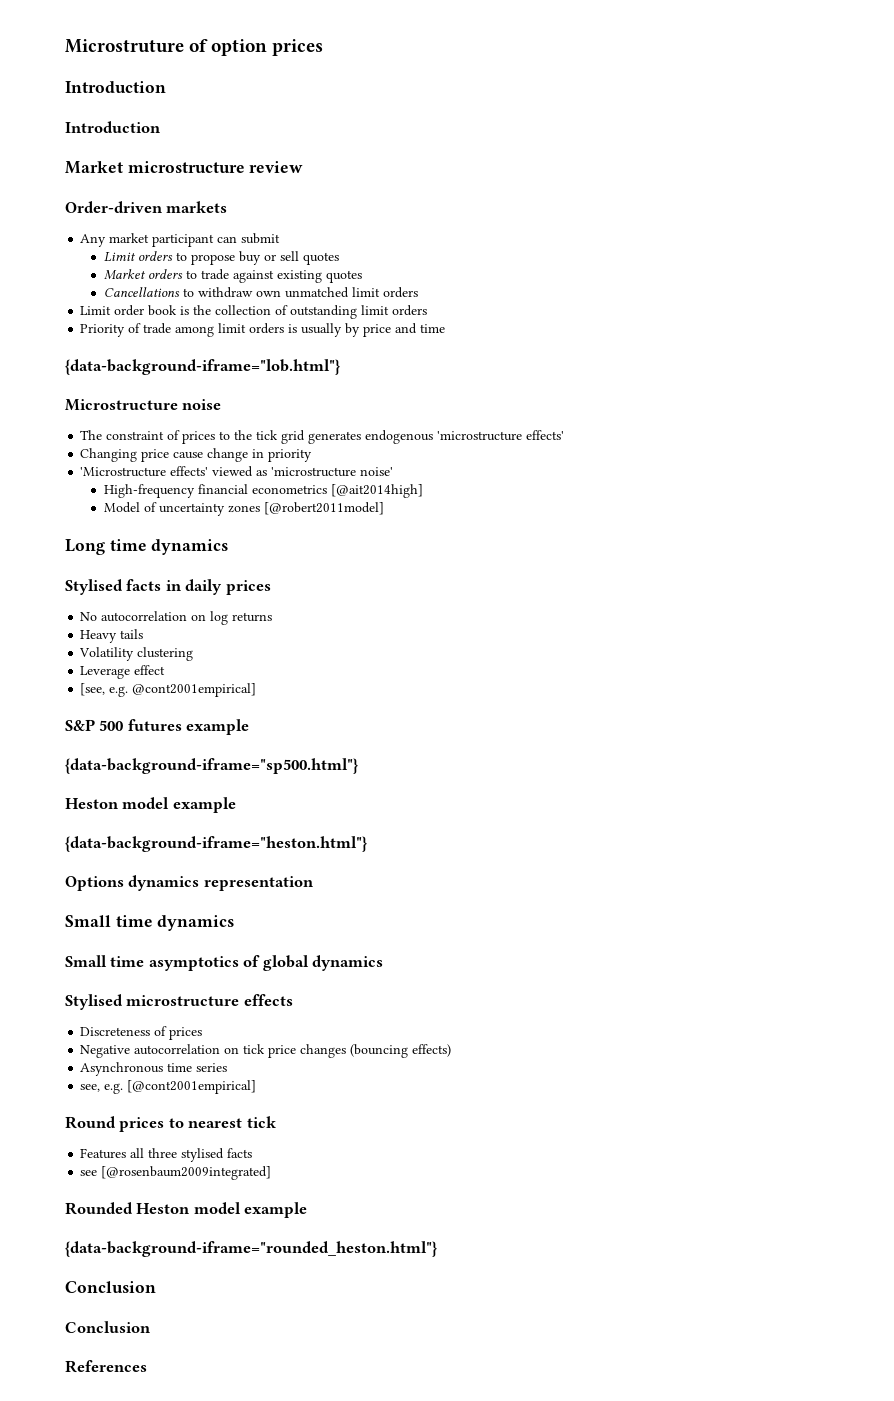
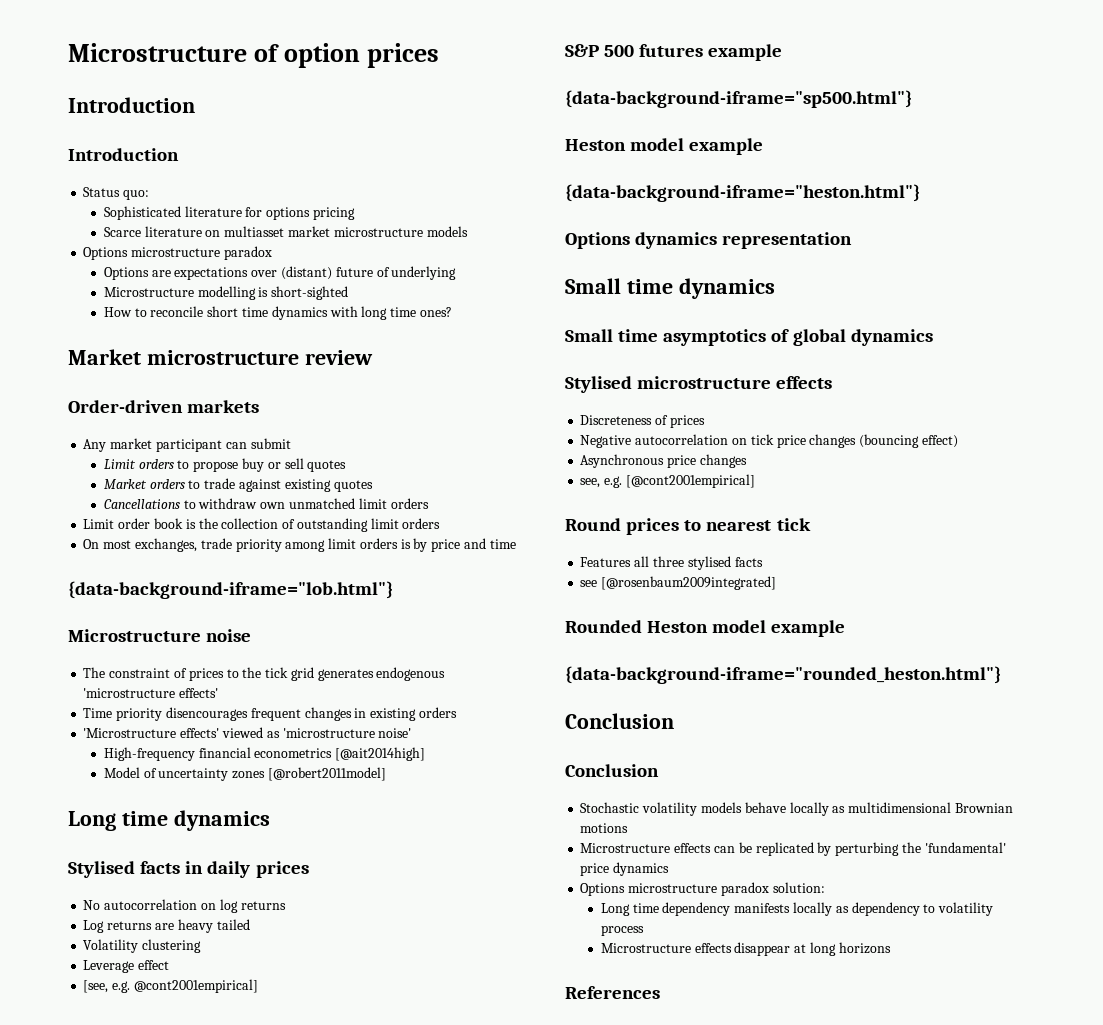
- Microstruture of option prices
+ Microstructure of option prices
+ Status quo:
+ Sophisticated literature for options pricing
+ Scarce literature on multiasset market microstructure models
+ Options microstructure paradox
+ Options are expectations over (distant) future of underlying
+ Microstructure modelling is short-sighted
+ How to reconcile short time dynamics with long time ones?
- Priority of trade among limit orders is usually by price and time
+ On most exchanges, trade priority among limit orders is by price and time
- Changing price cause change in priority
+ Time priority disencourages frequent changes in existing orders
- Heavy tails
+ Log returns are heavy tailed
- Negative autocorrelation on tick price changes (bouncing effects)
+ Negative autocorrelation on tick price changes (bouncing effect)
- Asynchronous time series
+ Asynchronous price changes
+ Stochastic volatility models behave locally as multidimensional Brownian motions
+ Microstructure effects can be replicated by perturbing the 'fundamental' price dynamics
+ Options microstructure paradox solution:
+ Long time dependency manifests locally as dependency to volatility process
+ Microstructure effects disappear at long horizons

